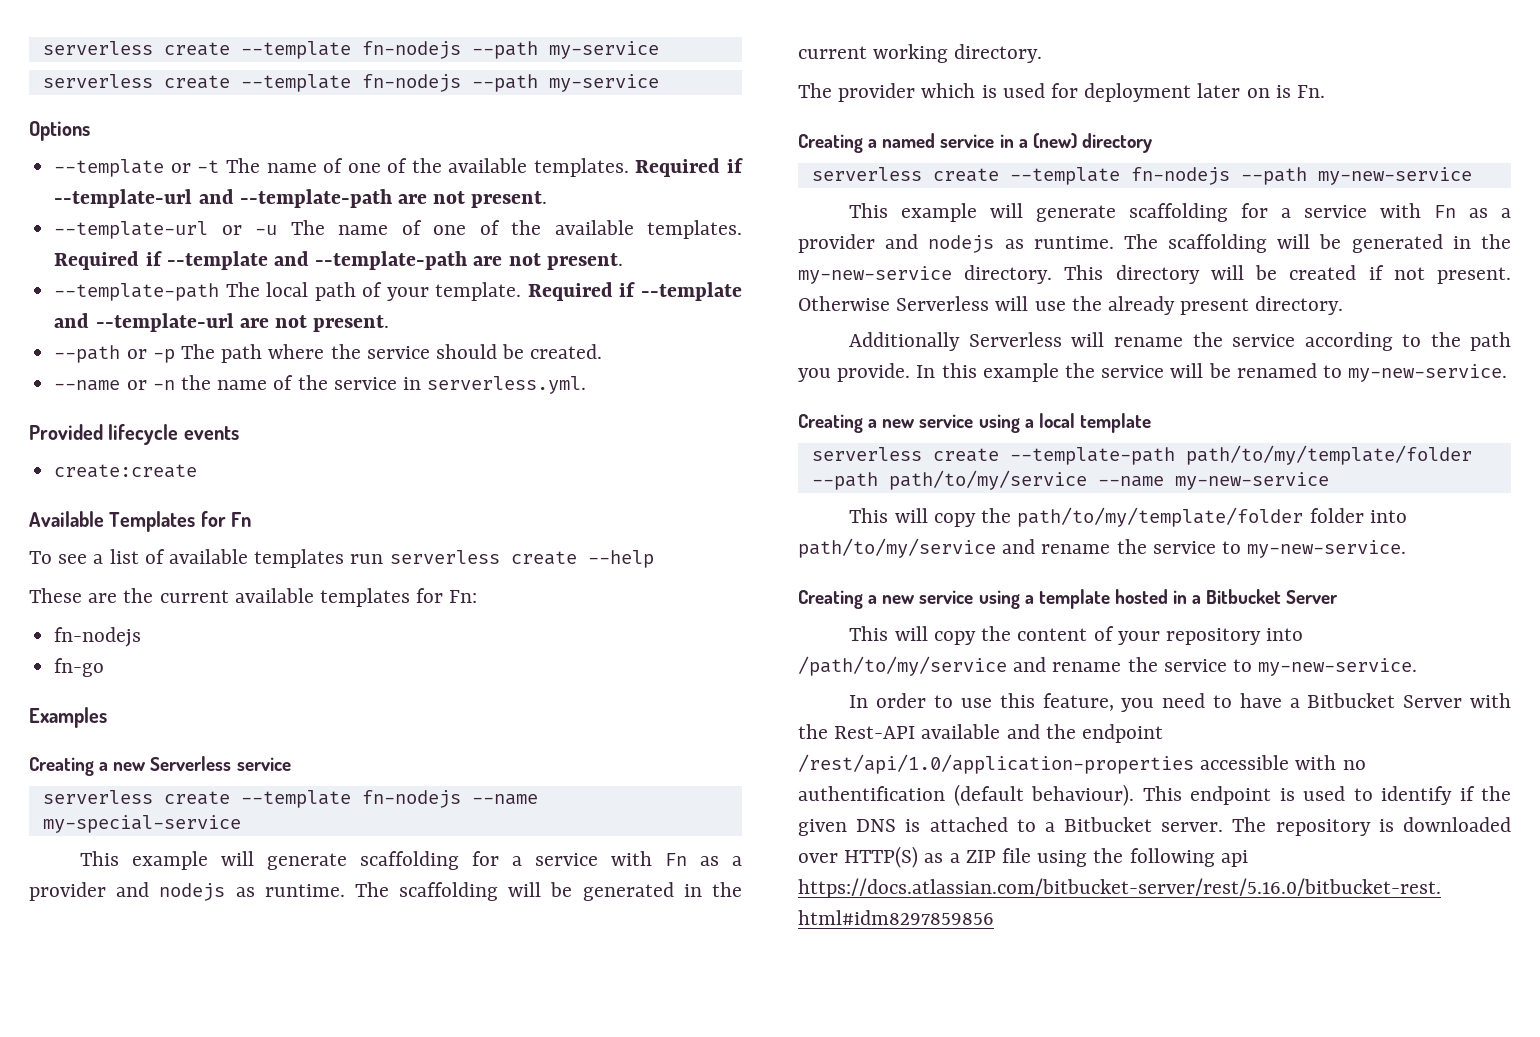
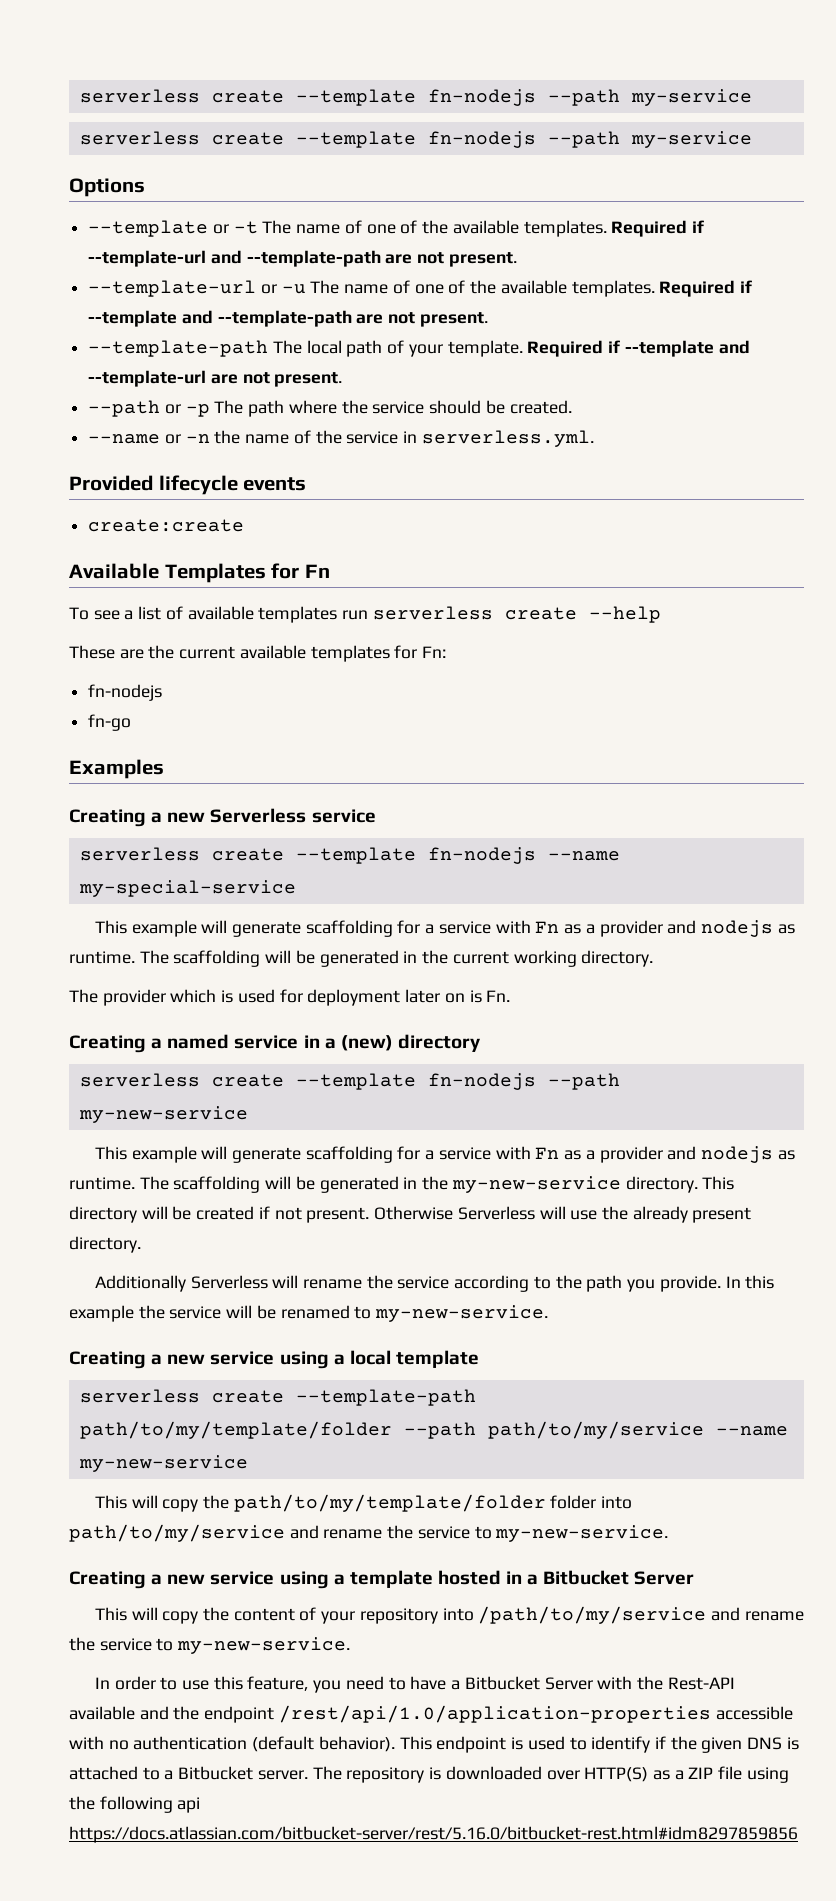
- In order to use this feature, you need to have a Bitbucket Server with the Rest-API available and the endpoint /rest/api/1.0/application-properties accessible with no authentification (default behaviour).
+ In order to use this feature, you need to have a Bitbucket Server with the Rest-API available and the endpoint /rest/api/1.0/application-properties accessible with no authentication (default behavior).

